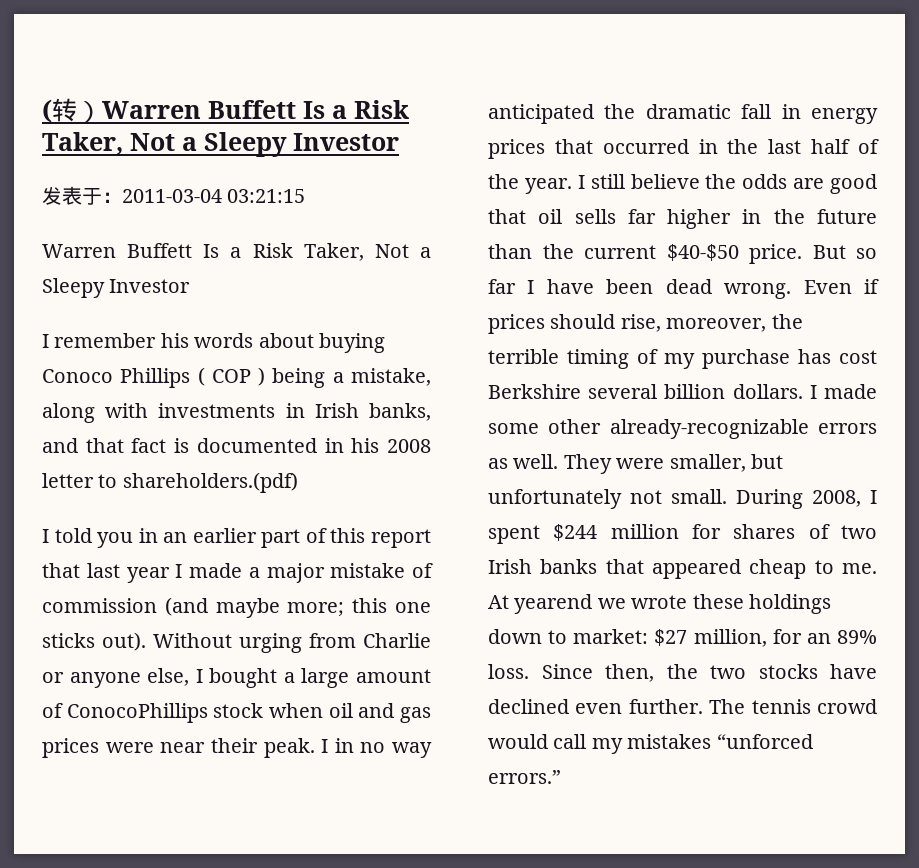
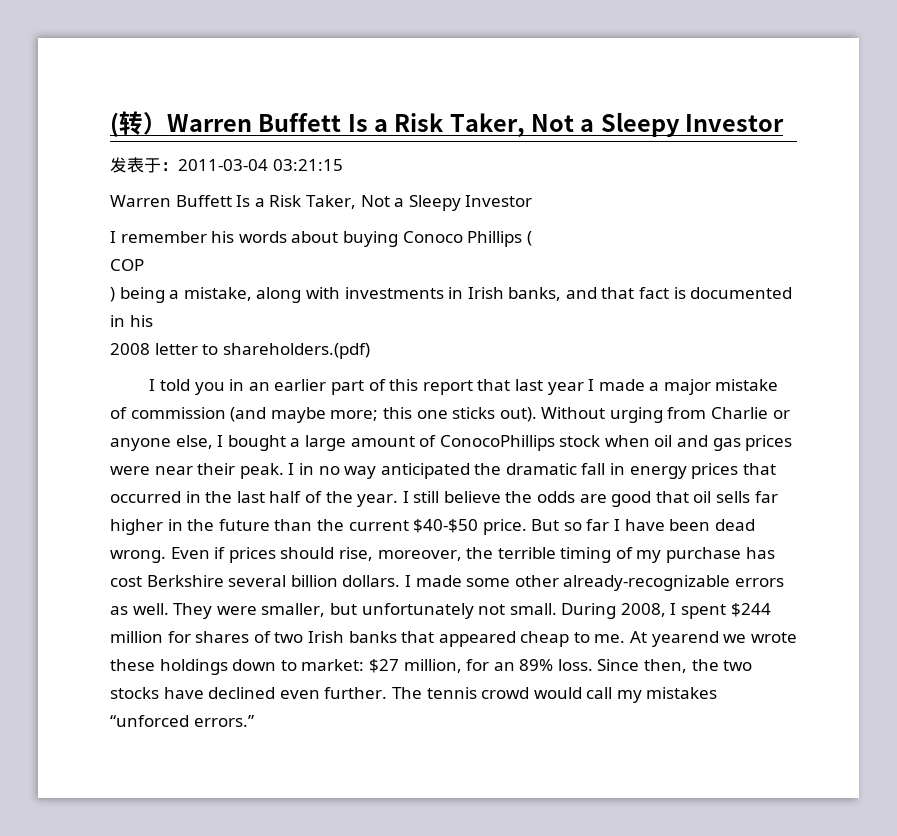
- I remember his words about buying Conoco Phillips ( COP ) being a mistake, along with investments in Irish banks, and that fact is documented in his 2008 letter to shareholders.(pdf)
+ I remember his words about buying Conoco Phillips (
+ COP
+ ) being a mistake, along with investments in Irish banks, and that fact is documented in his
+ 2008 letter to shareholders.(pdf)

